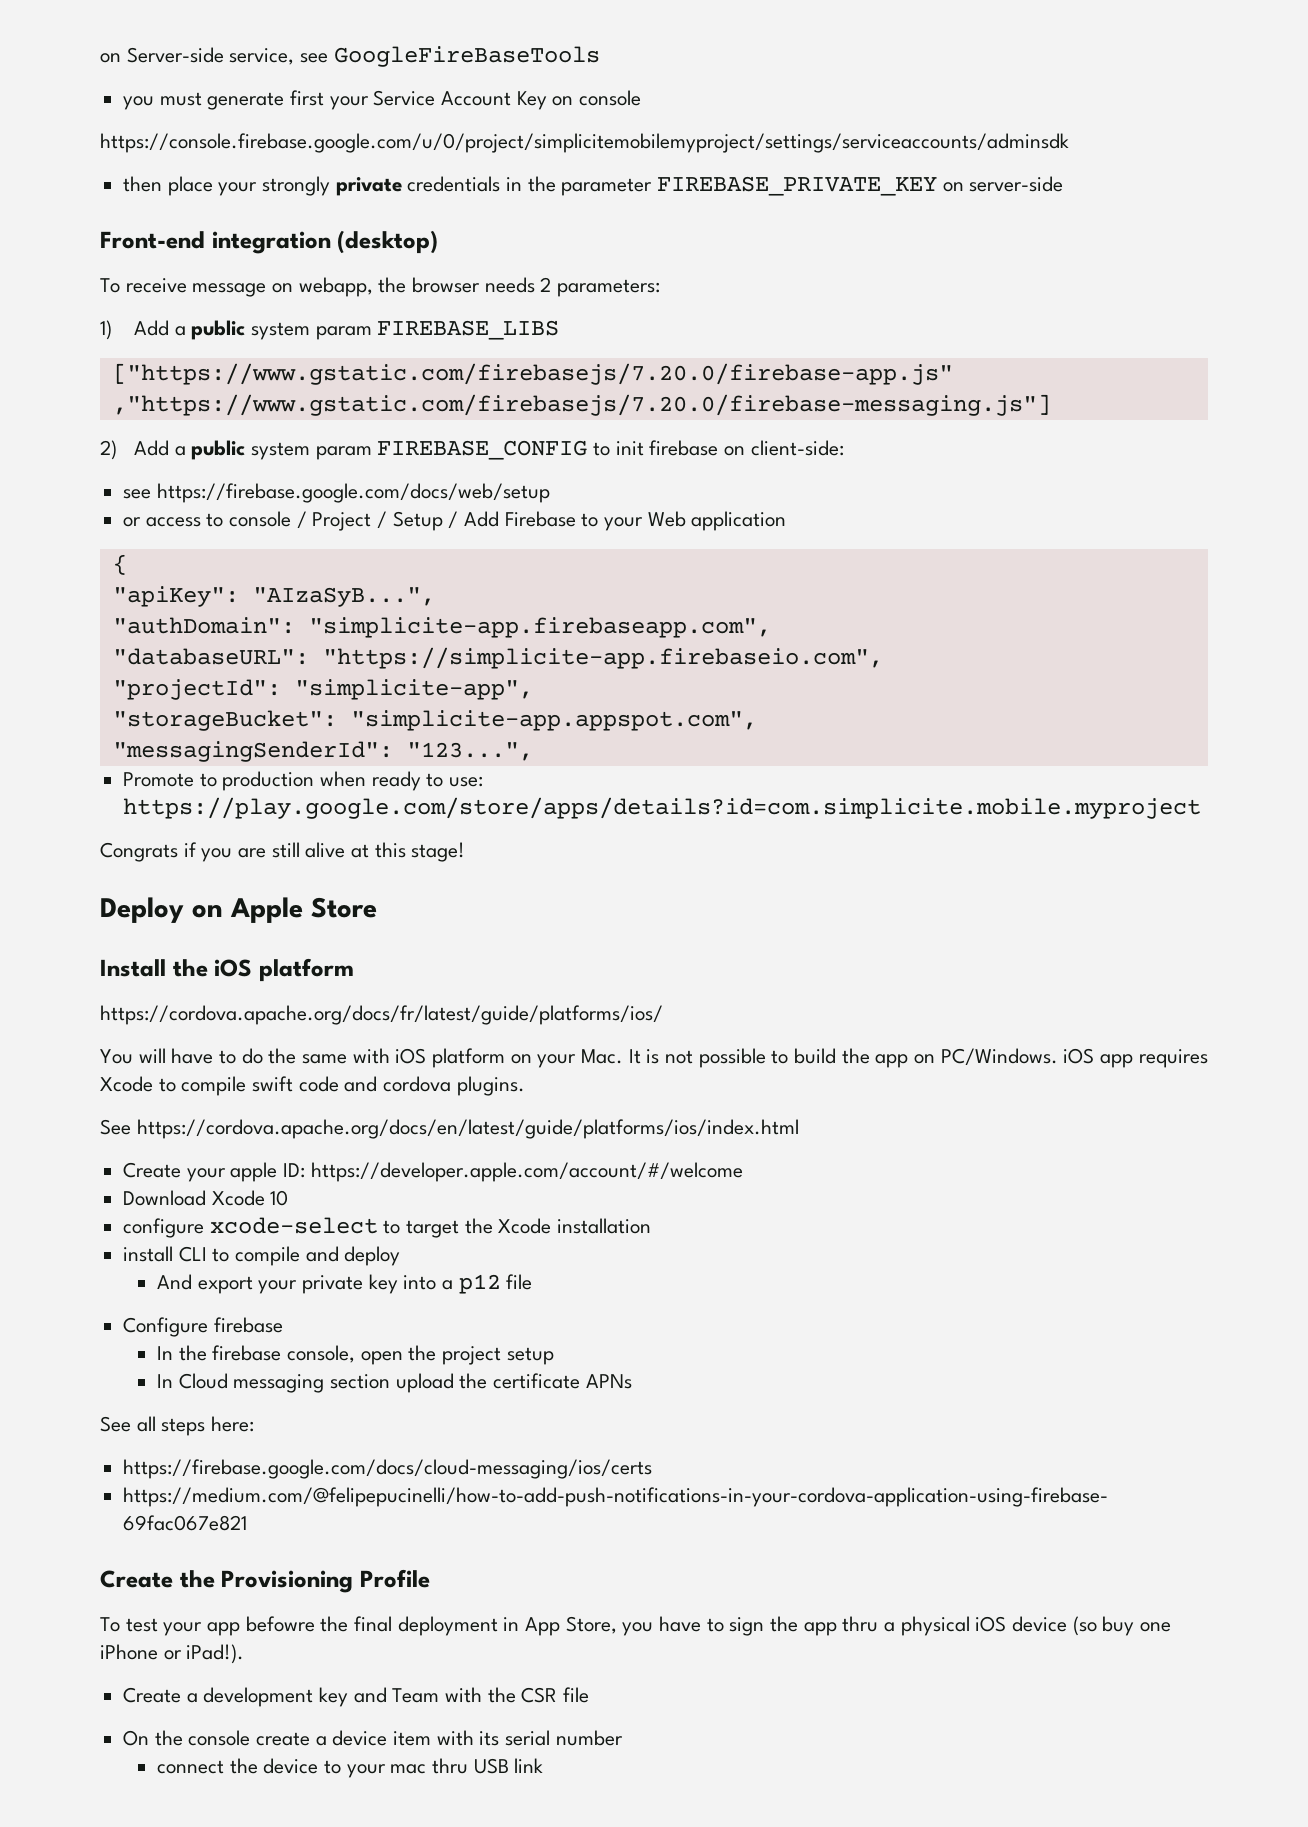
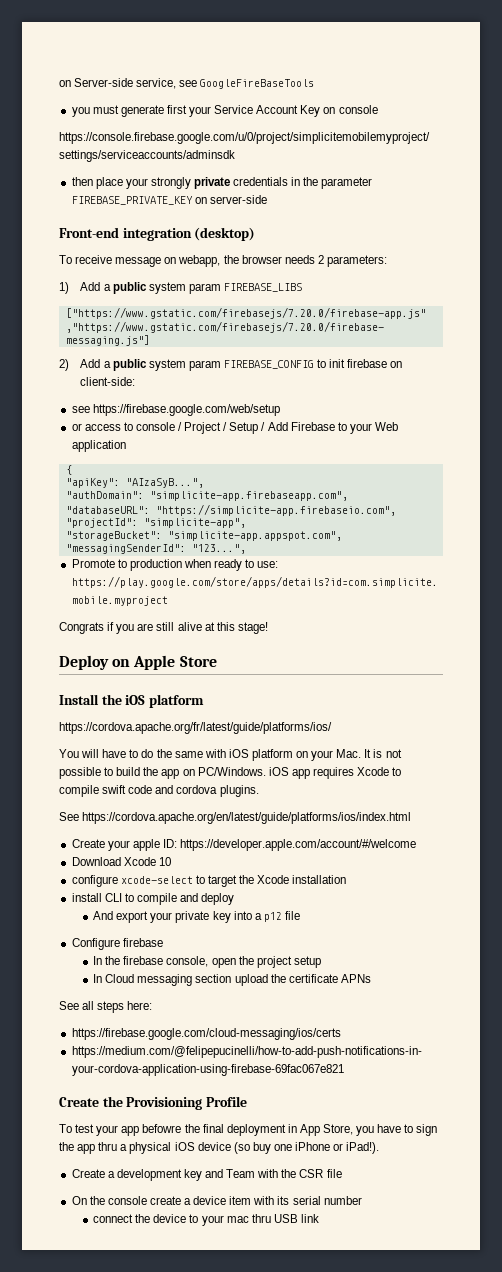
- see https://firebase.google.com/docs/web/setup
+ see https://firebase.google.com/web/setup
- https://cordova.apache.org/docs/fr/latest/guide/platforms/ios/
+ https://cordova.apache.org/fr/latest/guide/platforms/ios/
- See https://cordova.apache.org/docs/en/latest/guide/platforms/ios/index.html
+ See https://cordova.apache.org/en/latest/guide/platforms/ios/index.html
- https://firebase.google.com/docs/cloud-messaging/ios/certs
+ https://firebase.google.com/cloud-messaging/ios/certs

